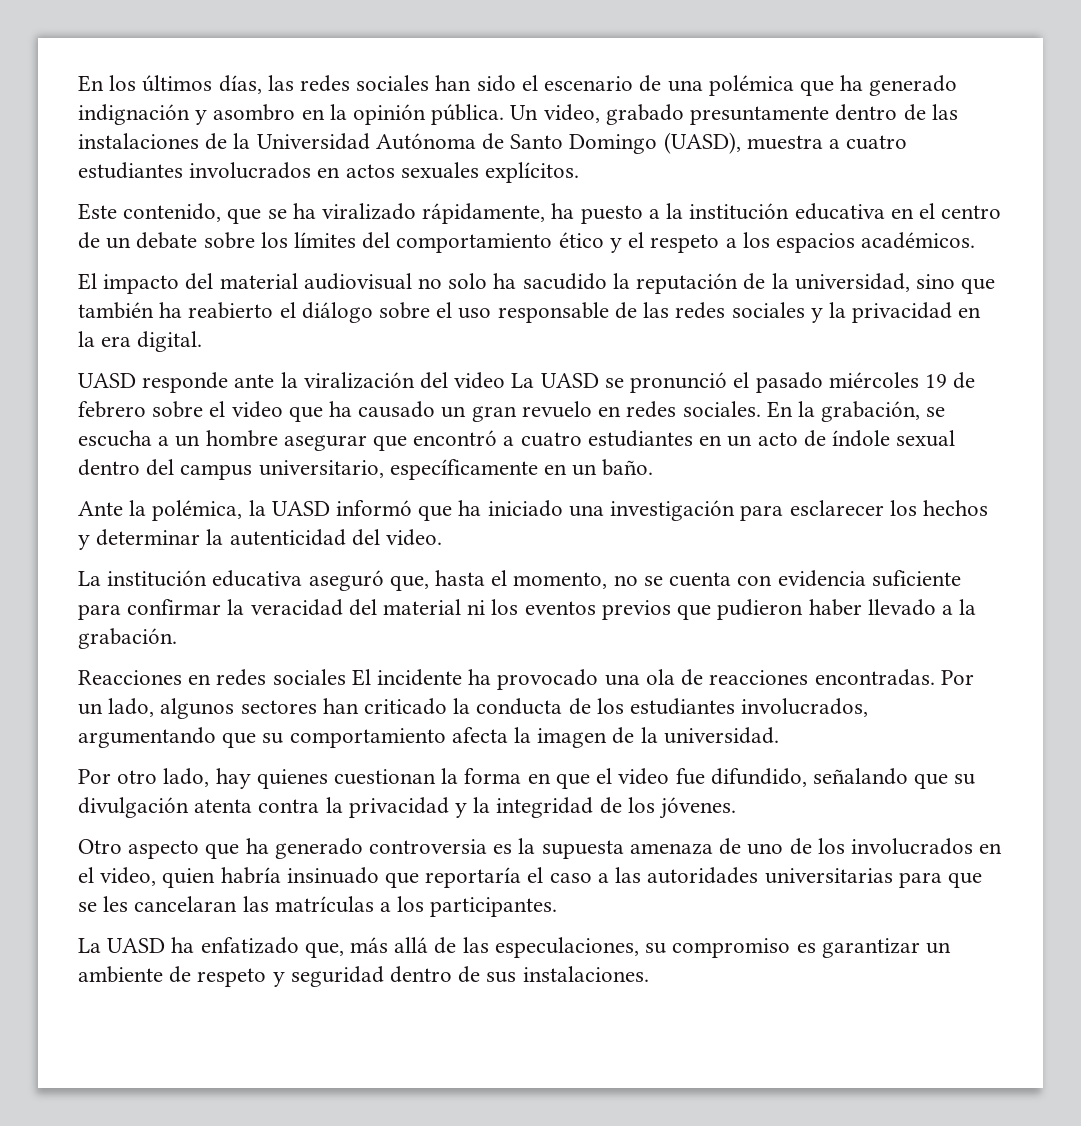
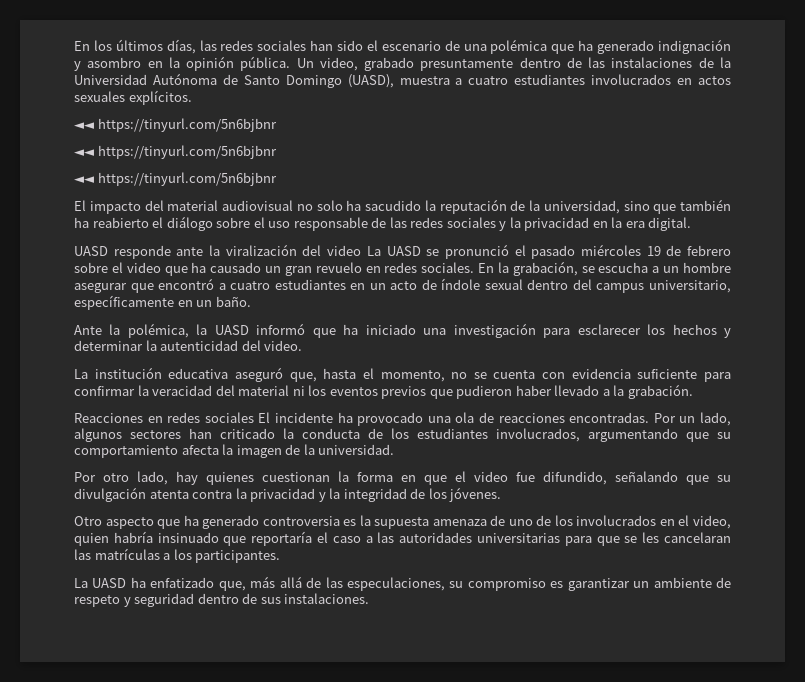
  Un video, grabado presuntamente dentro de las instalaciones de la Universidad Autónoma de Santo Domingo (UASD), muestra a cuatro estudiantes involucrados en actos sexuales explícitos.
- Este contenido, que se ha viralizado rápidamente, ha puesto a la institución educativa en el centro de un debate sobre los límites del comportamiento ético y el respeto a los espacios académicos.
+ ◄◄ https://tinyurl.com/5n6bjbnr
+ ◄◄ https://tinyurl.com/5n6bjbnr
+ ◄◄ https://tinyurl.com/5n6bjbnr

